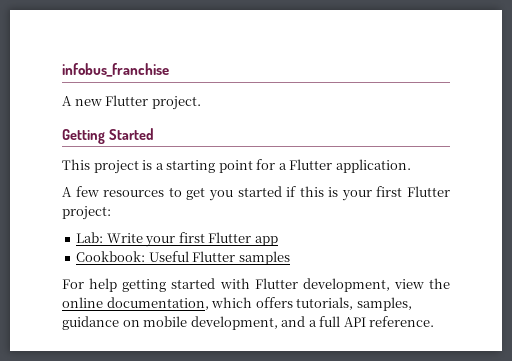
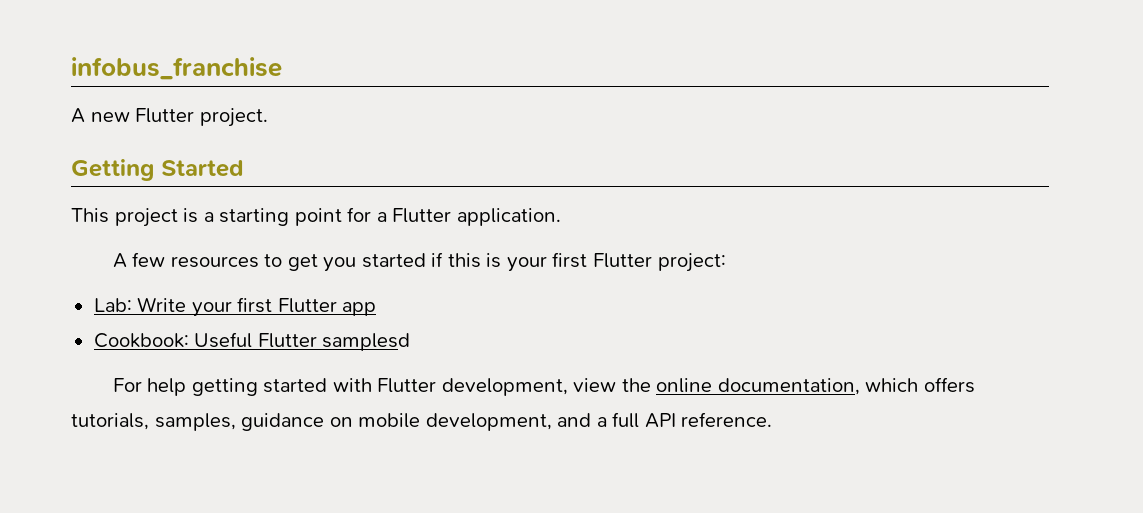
- Cookbook: Useful Flutter samples
+ Cookbook: Useful Flutter samplesd

